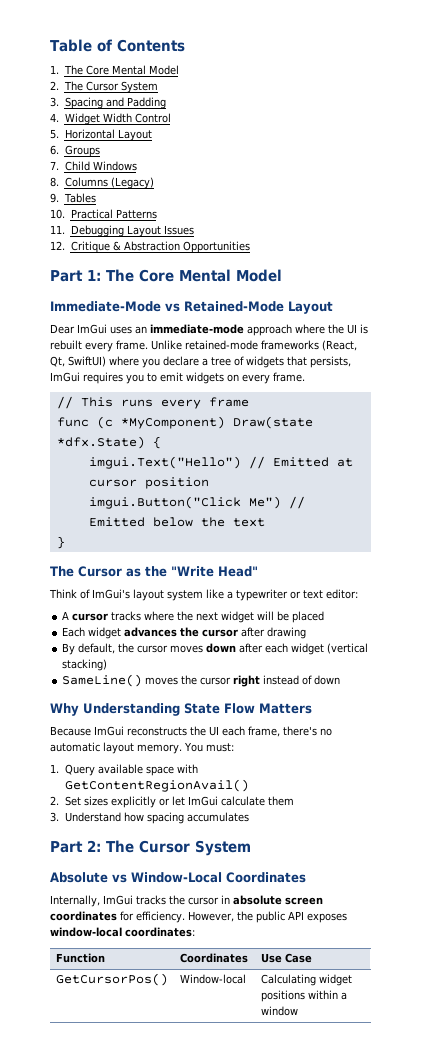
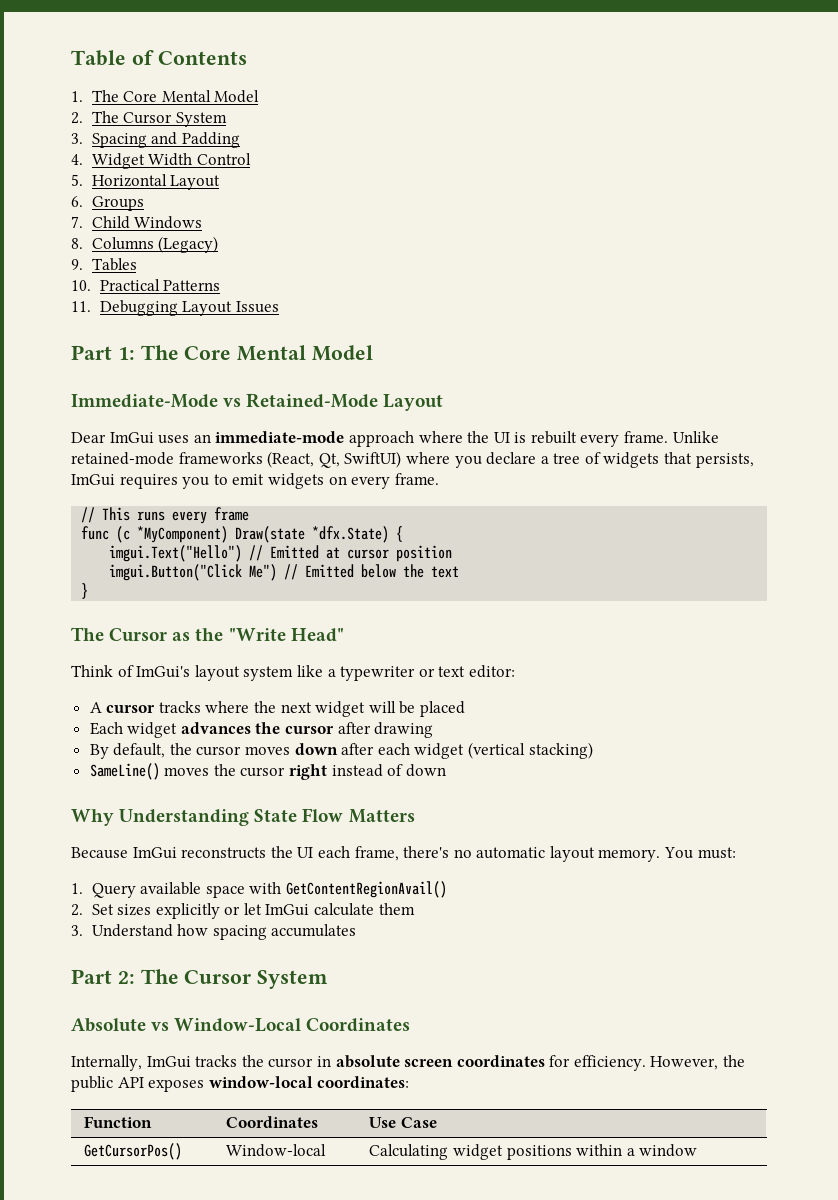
- 12. Critique & Abstraction Opportunities

